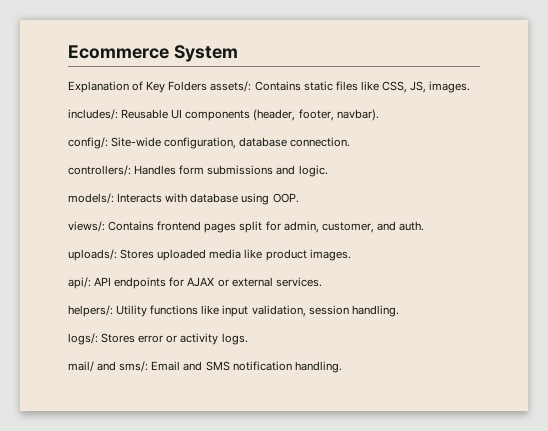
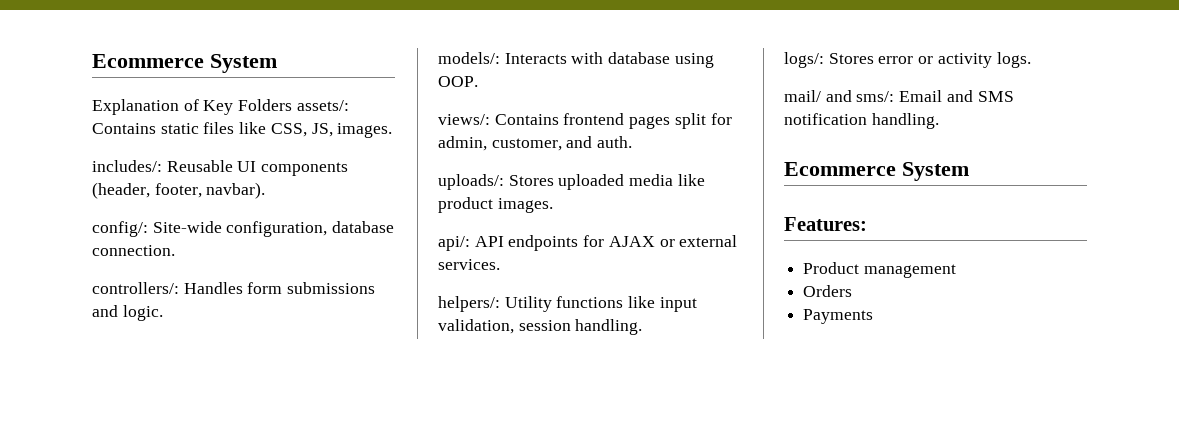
  mail/ and sms/: Email and SMS notification handling.
+ Ecommerce System
+ Features:
+ Product management
+ Orders
+ Payments

